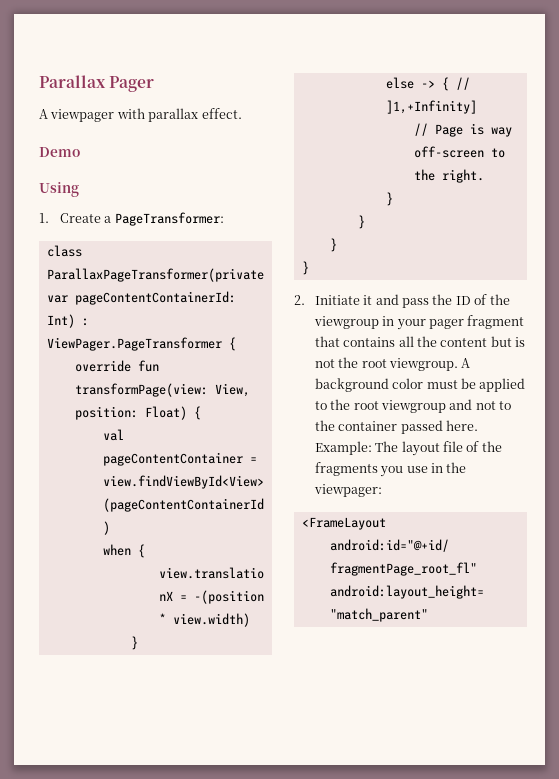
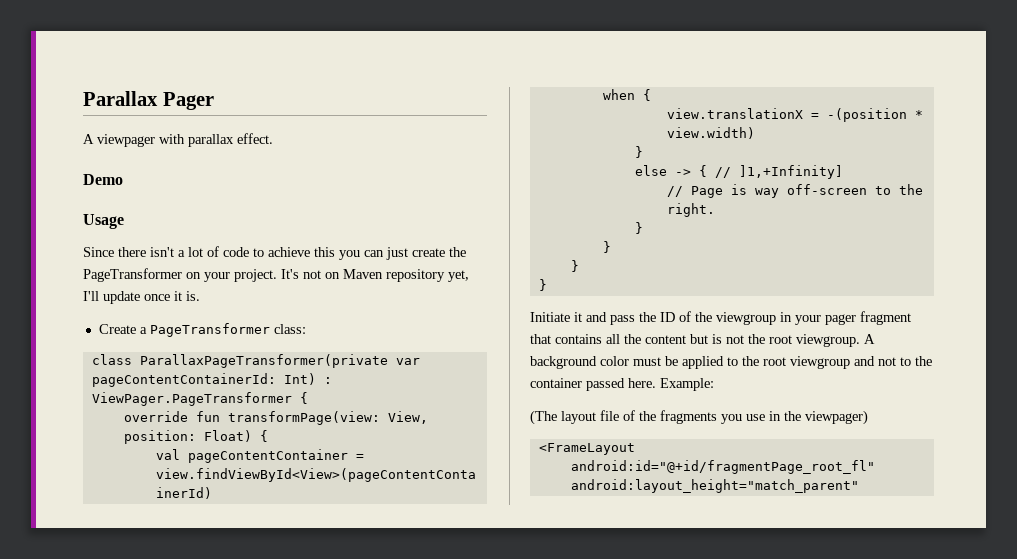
- Using
- 1. Create a PageTransformer:
+ Usage
+ Since there isn't a lot of code to achieve this you can just create the PageTransformer on your project. It's not on Maven repository yet, I'll update once it is.
+ Create a PageTransformer class:
- 2. Initiate it and pass the ID of the viewgroup in your pager fragment that contains all the content but is not the root viewgroup.
+ Initiate it and pass the ID of the viewgroup in your pager fragment that contains all the content but is not the root viewgroup.
- Example: The layout file of the fragments you use in the viewpager:
+ Example:
+ (The layout file of the fragments you use in the viewpager)

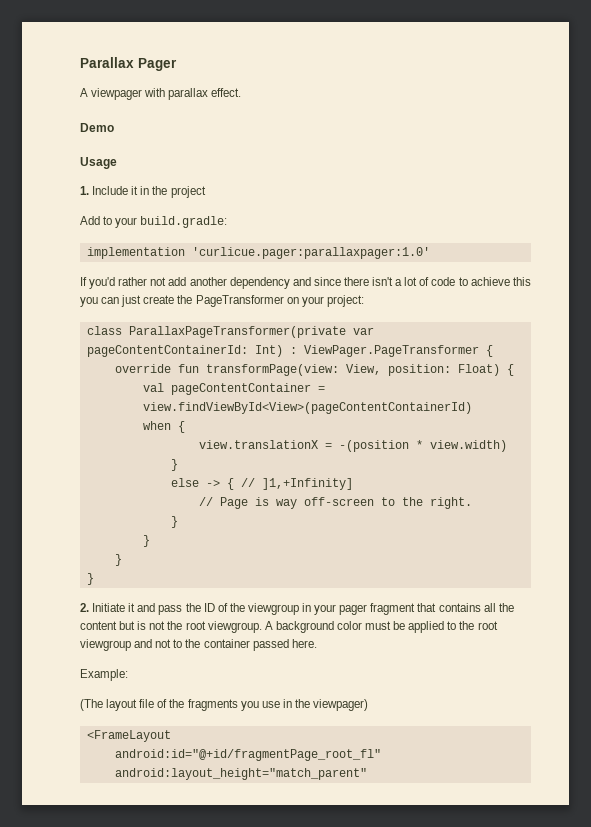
- Since there isn't a lot of code to achieve this you can just create the PageTransformer on your project. It's not on Maven repository yet, I'll update once it is.
- Create a PageTransformer class:
+ 1. Include it in the project
+ Add to your build.gradle:
+ implementation 'curlicue.pager:parallaxpager:1.0'
+ If you'd rather not add another dependency and since there isn't a lot of code to achieve this you can just create the PageTransformer on your project:
- Initiate it and pass the ID of the viewgroup in your pager fragment that contains all the content but is not the root viewgroup.
+ 2. Initiate it and pass the ID of the viewgroup in your pager fragment that contains all the content but is not the root viewgroup.
- A background color must be applied to the root viewgroup and not to the container passed here. Example:
+ A background color must be applied to the root viewgroup and not to the container passed here.
+ Example:

